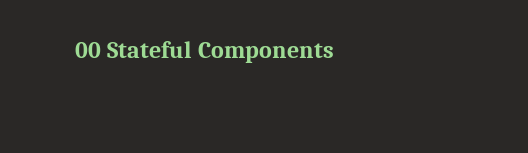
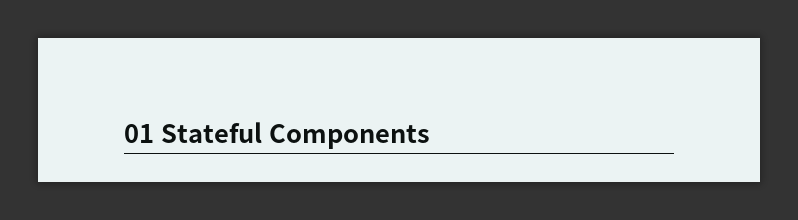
- 00 Stateful Components
+ 01 Stateful Components

